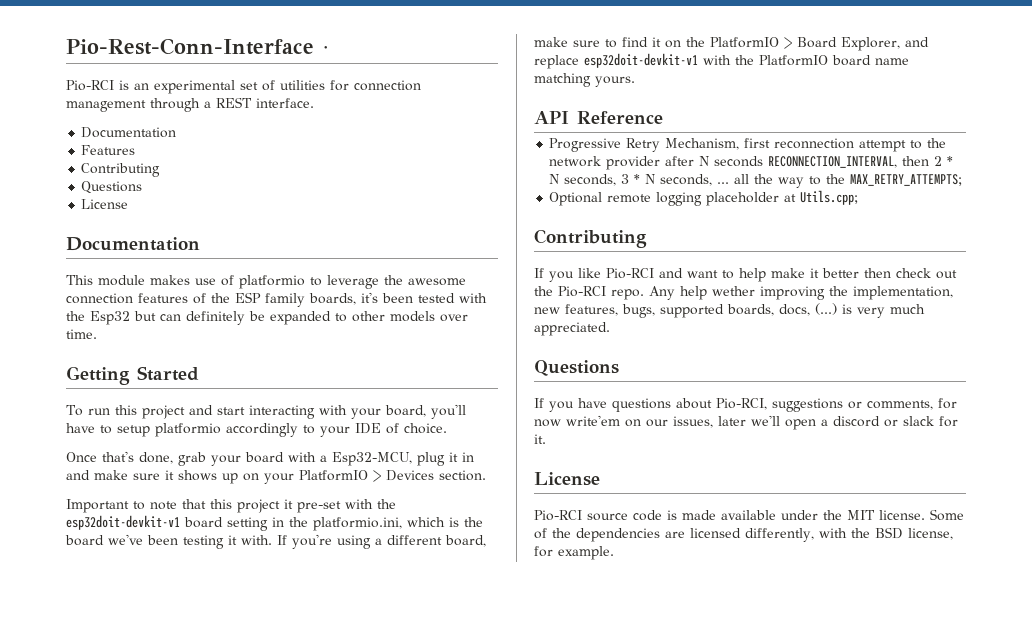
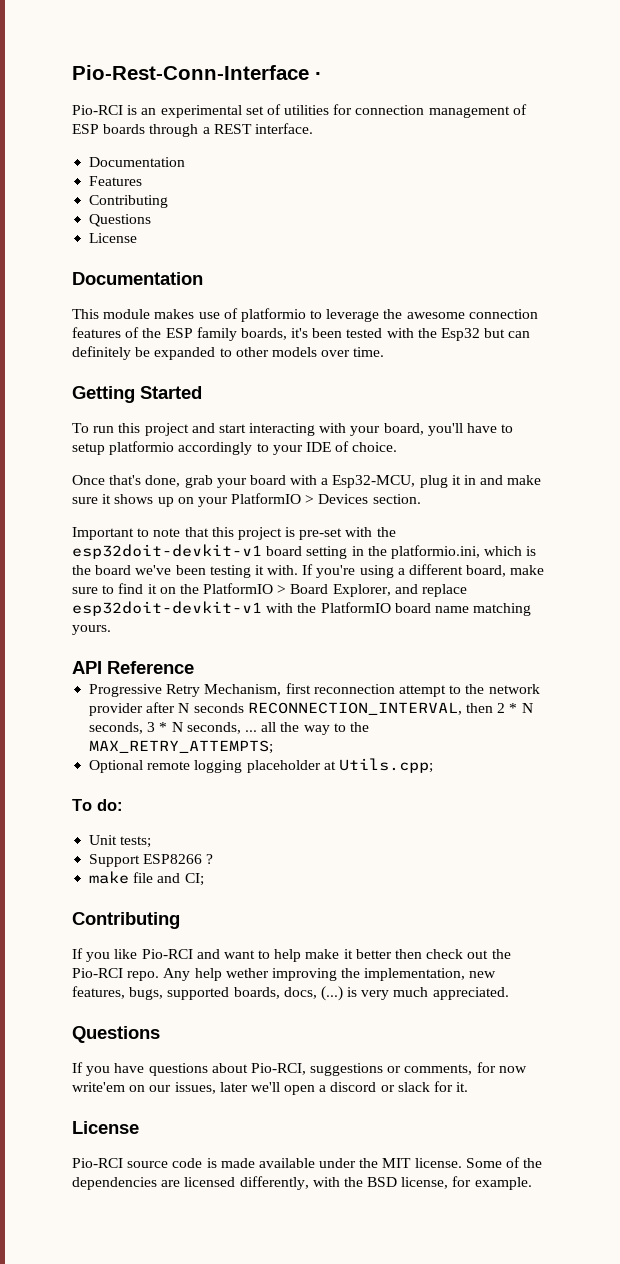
- Pio-RCI is an experimental set of utilities for connection management through a REST interface.
+ Pio-RCI is an experimental set of utilities for connection management of ESP boards through a REST interface.
- Important to note that this project it pre-set with the esp32doit-devkit-v1 board setting in the platformio.ini, which is the board we've been testing it with.
+ Important to note that this project is pre-set with the esp32doit-devkit-v1 board setting in the platformio.ini, which is the board we've been testing it with.
+ To do:
+ Unit tests;
+ Support ESP8266 ?
+ make file and CI;

